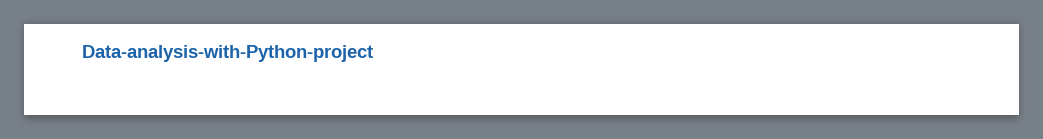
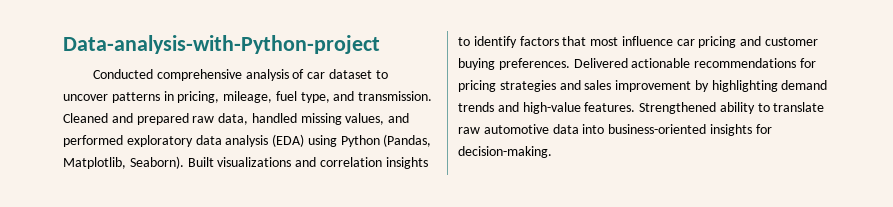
+ Conducted comprehensive analysis of car dataset to uncover patterns in pricing, mileage, fuel type, and transmission. Cleaned and prepared raw data, handled missing values, and performed exploratory data analysis (EDA) using Python (Pandas, Matplotlib, Seaborn). Built visualizations and correlation insights to identify factors that most influence car pricing and customer buying preferences. Delivered actionable recommendations for pricing strategies and sales improvement by highlighting demand trends and high-value features. Strengthened ability to translate raw automotive data into business-oriented insights for decision-making.

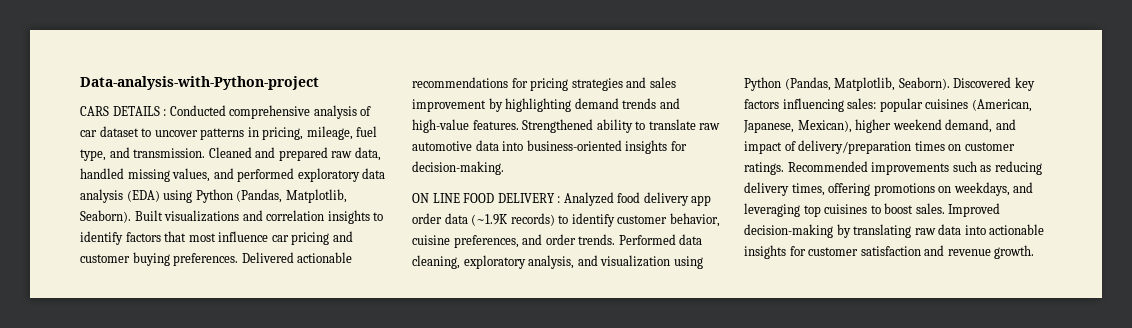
- Conducted comprehensive analysis of car dataset to uncover patterns in pricing, mileage, fuel type, and transmission.
+ CARS DETAILS : Conducted comprehensive analysis of car dataset to uncover patterns in pricing, mileage, fuel type, and transmission.
+ ON LINE FOOD DELIVERY : Analyzed food delivery app order data (~1.9K records) to identify customer behavior, cuisine preferences, and order trends. Performed data cleaning, exploratory analysis, and visualization using Python (Pandas, Matplotlib, Seaborn). Discovered key factors influencing sales: popular cuisines (American, Japanese, Mexican), higher weekend demand, and impact of delivery/preparation times on customer ratings. Recommended improvements such as reducing delivery times, offering promotions on weekdays, and leveraging top cuisines to boost sales. Improved decision-making by translating raw data into actionable insights for customer satisfaction and revenue growth.

